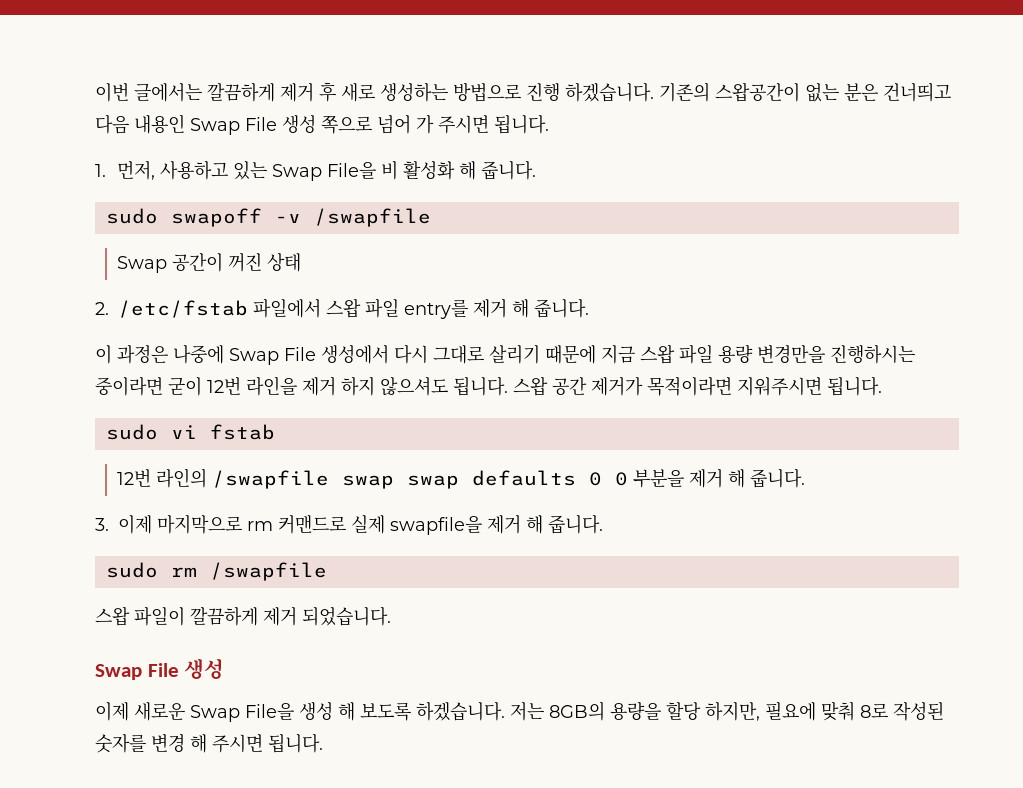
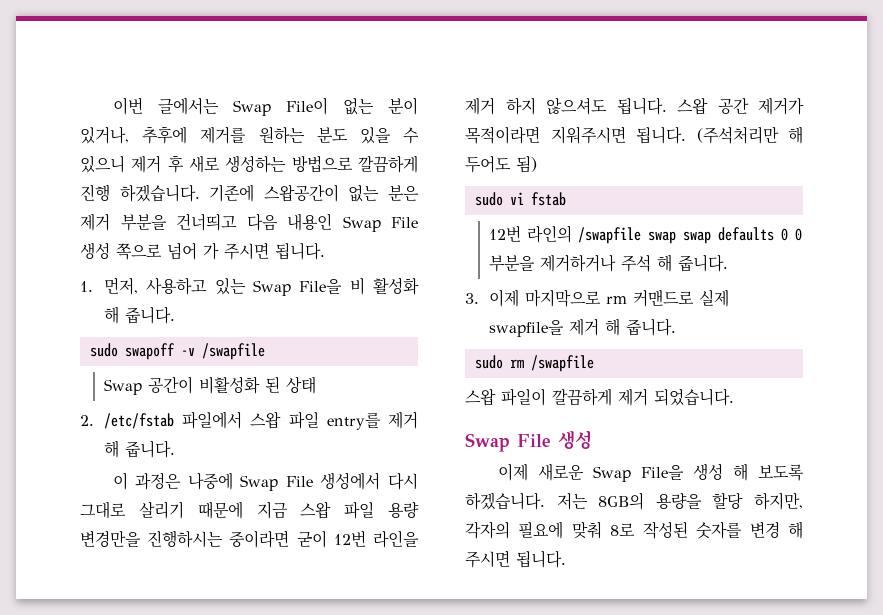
- 이번 글에서는 깔끔하게 제거 후 새로 생성하는 방법으로 진행 하겠습니다.
+ 이번 글에서는 Swap File이 없는 분이 있거나, 추후에 제거를 원하는 분도 있을 수 있으니 제거 후 새로 생성하는 방법으로 깔끔하게 진행 하겠습니다.
- 기존의 스왑공간이 없는 분은 건너띄고 다음 내용인 Swap File 생성 쪽으로 넘어 가 주시면 됩니다.
+ 기존에 스왑공간이 없는 분은 제거 부분을 건너띄고 다음 내용인 Swap File 생성 쪽으로 넘어 가 주시면 됩니다.
- Swap 공간이 꺼진 상태
+ Swap 공간이 비활성화 된 상태
+ (주석처리만 해 두어도 됨)
- 12번 라인의 /swapfile swap swap defaults 0 0 부분을 제거 해 줍니다.
+ 12번 라인의 /swapfile swap swap defaults 0 0 부분을 제거하거나 주석 해 줍니다.
- 저는 8GB의 용량을 할당 하지만, 필요에 맞춰 8로 작성된 숫자를 변경 해 주시면 됩니다.
+ 저는 8GB의 용량을 할당 하지만, 각자의 필요에 맞춰 8로 작성된 숫자를 변경 해 주시면 됩니다.

